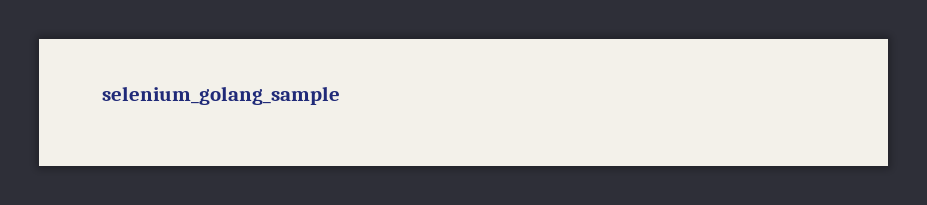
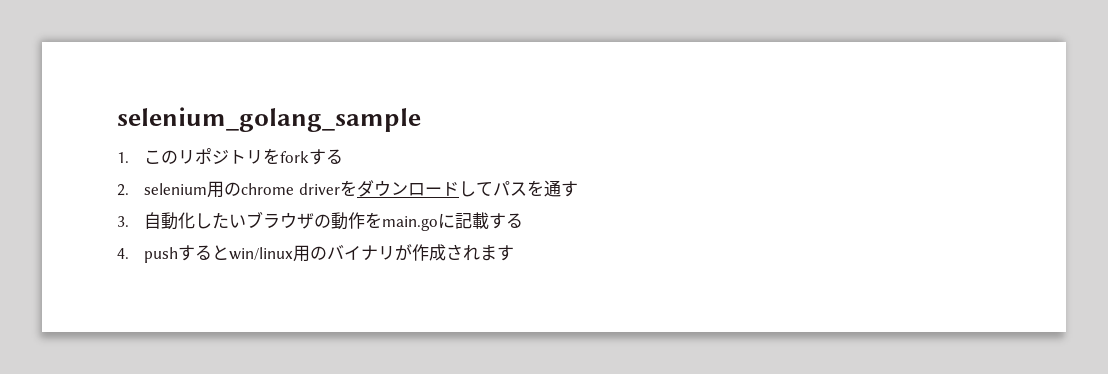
+ 1.このリポジトリをforkする
+ 2. selenium用のchrome driverをダウンロードしてパスを通す
+ 3.自動化したいブラウザの動作をmain.goに記載する
+ 4. pushするとwin/linux用のバイナリが作成されます

